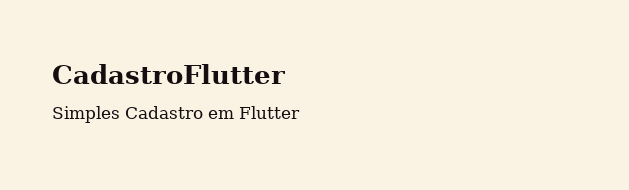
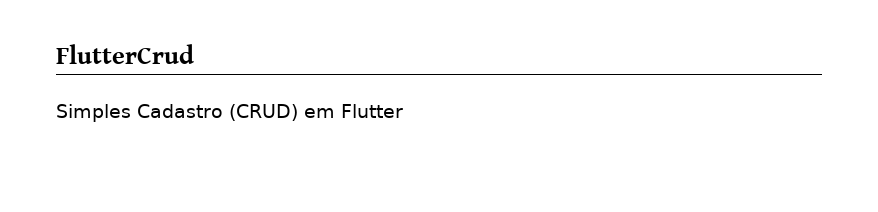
- CadastroFlutter
+ FlutterCrud
- Simples Cadastro em Flutter
+ Simples Cadastro (CRUD) em Flutter

